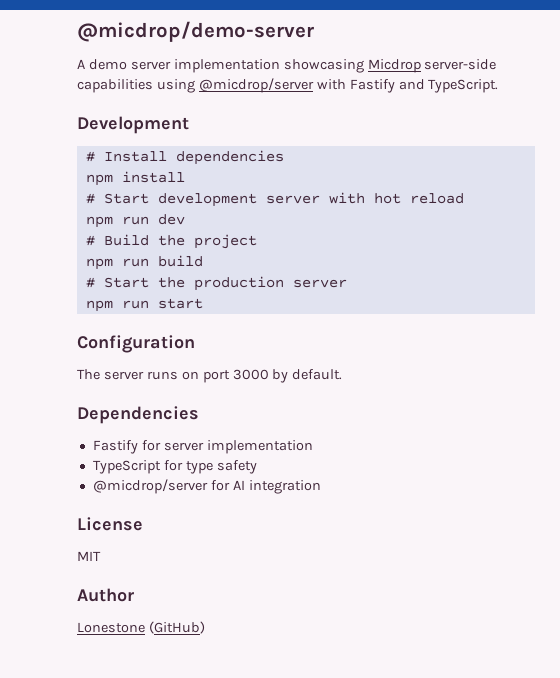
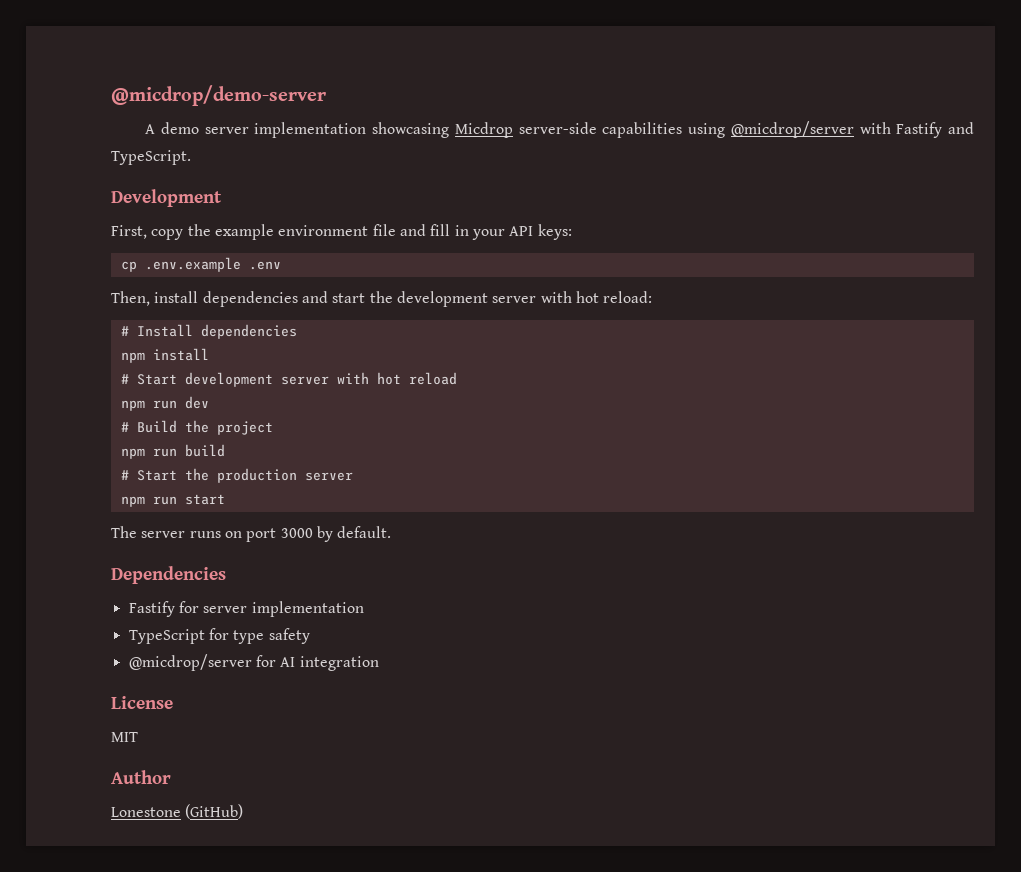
+ First, copy the example environment file and fill in your API keys:
+ cp .env.example .env
+ Then, install dependencies and start the development server with hot reload:
- Configuration

